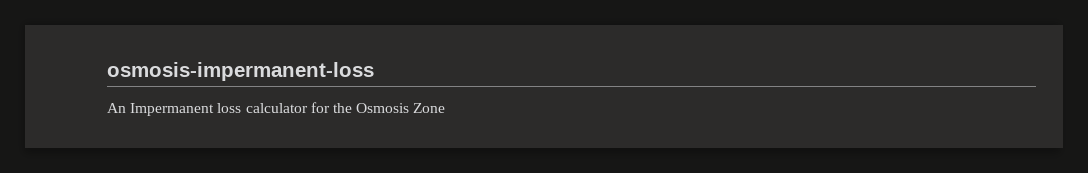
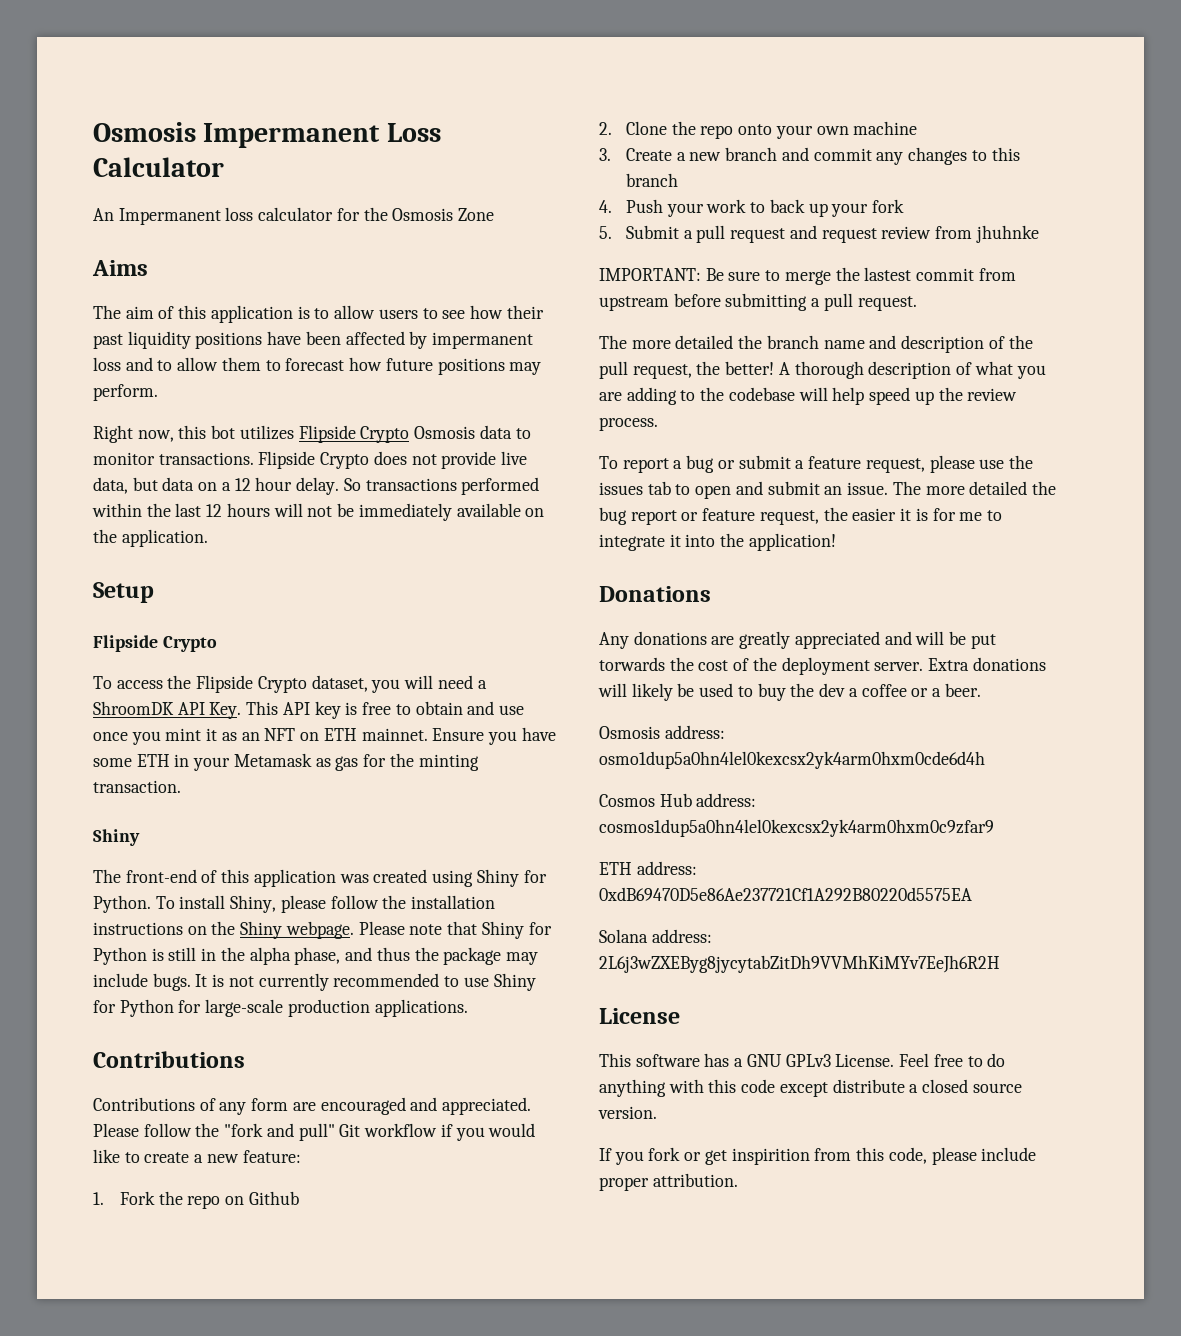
- osmosis-impermanent-loss
+ Osmosis Impermanent Loss Calculator
+ Aims
+ The aim of this application is to allow users to see how their past liquidity positions have been affected by impermanent loss and to allow them to forecast how future positions may perform.
+ Right now, this bot utilizes Flipside Crypto Osmosis data to monitor transactions. Flipside Crypto does not provide live data, but data on a 12 hour delay. So transactions performed within the last 12 hours will not be immediately available on the application.
+ Setup
+ Flipside Crypto
+ To access the Flipside Crypto dataset, you will need a ShroomDK API Key. This API key is free to obtain and use once you mint it as an NFT on ETH mainnet. Ensure you have some ETH in your Metamask as gas for the minting transaction.
+ Shiny
+ The front-end of this application was created using Shiny for Python. To install Shiny, please follow the installation instructions on the Shiny webpage. Please note that Shiny for Python is still in the alpha phase, and thus the package may include bugs. It is not currently recommended to use Shiny for Python for large-scale production applications.
+ Contributions
+ Contributions of any form are encouraged and appreciated. Please follow the "fork and pull" Git workflow if you would like to create a new feature:
+ 1. Fork the repo on Github
+ 2. Clone the repo onto your own machine
+ 3. Create a new branch and commit any changes to this branch
+ 4. Push your work to back up your fork
+ 5. Submit a pull request and request review from jhuhnke
+ IMPORTANT: Be sure to merge the lastest commit from upstream before submitting a pull request.
+ The more detailed the branch name and description of the pull request, the better! A thorough description of what you are adding to the codebase will help speed up the review process.
+ To report a bug or submit a feature request, please use the issues tab to open and submit an issue. The more detailed the bug report or feature request, the easier it is for me to integrate it into the application!
+ Donations
+ Any donations are greatly appreciated and will be put torwards the cost of the deployment server. Extra donations will likely be used to buy the dev a coffee or a beer.
+ Osmosis address: osmo1dup5a0hn4lel0kexcsx2yk4arm0hxm0cde6d4h
+ Cosmos Hub address: cosmos1dup5a0hn4lel0kexcsx2yk4arm0hxm0c9zfar9
+ ETH address: 0xdB69470D5e86Ae237721Cf1A292B80220d5575EA
+ Solana address: 2L6j3wZXEByg8jycytabZitDh9VVMhKiMYv7EeJh6R2H
+ License
+ This software has a GNU GPLv3 License. Feel free to do anything with this code except distribute a closed source version.
+ If you fork or get inspirition from this code, please include proper attribution.

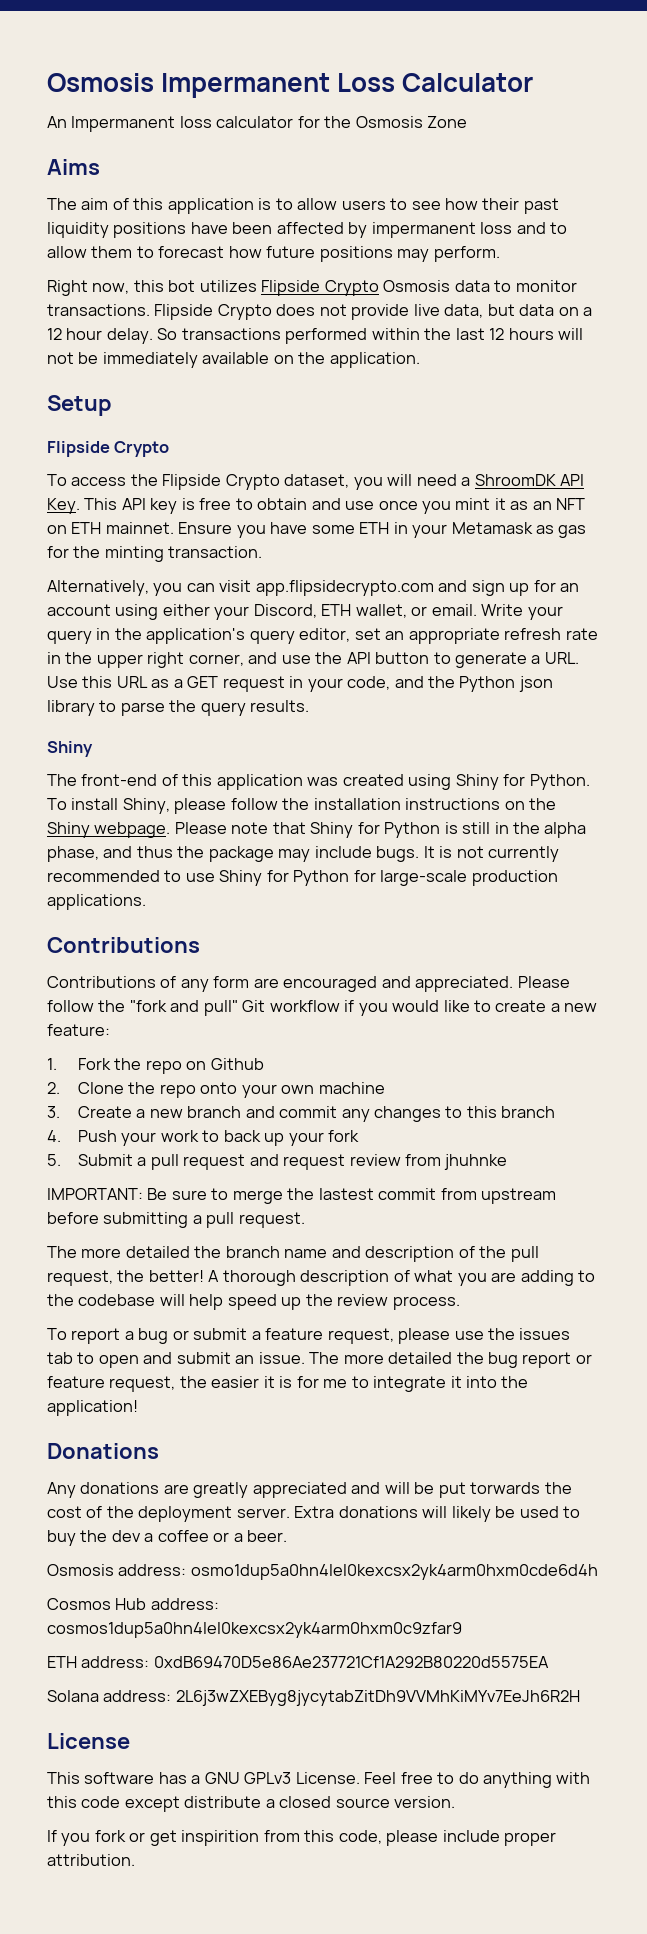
+ Alternatively, you can visit app.flipsidecrypto.com and sign up for an account using either your Discord, ETH wallet, or email. Write your query in the application's query editor, set an appropriate refresh rate in the upper right corner, and use the API button to generate a URL. Use this URL as a GET request in your code, and the Python json library to parse the query results.

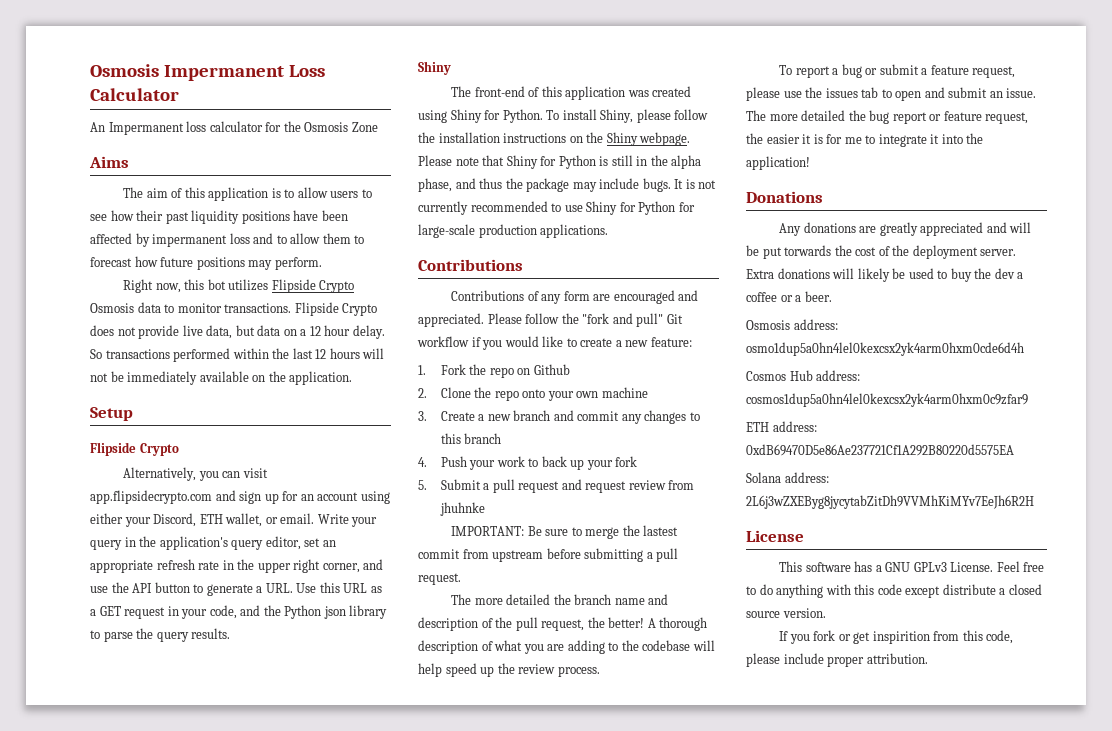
- To access the Flipside Crypto dataset, you will need a ShroomDK API Key. This API key is free to obtain and use once you mint it as an NFT on ETH mainnet. Ensure you have some ETH in your Metamask as gas for the minting transaction.

